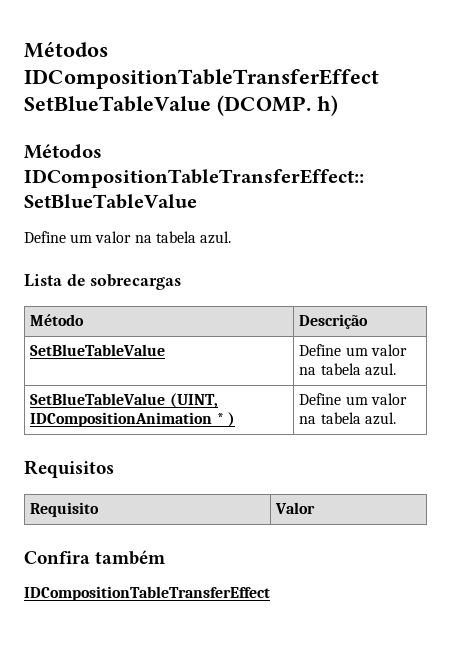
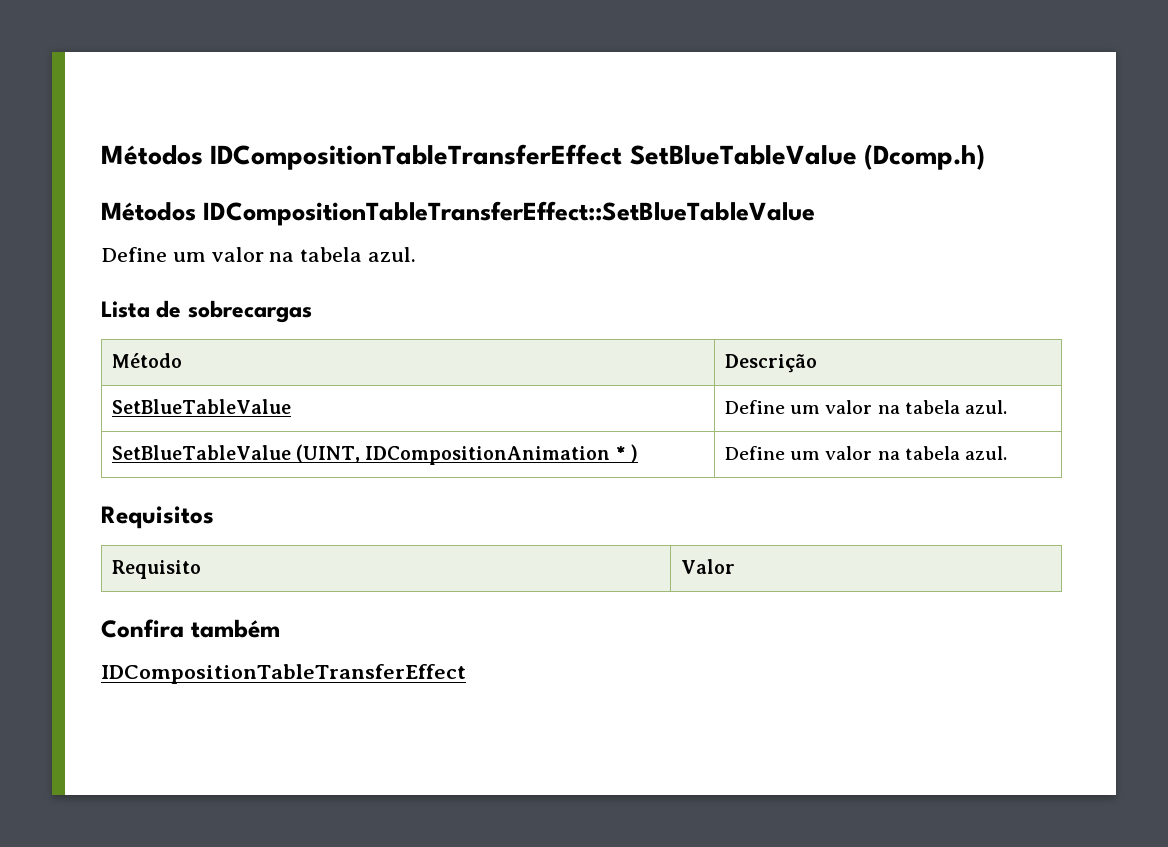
- Métodos IDCompositionTableTransferEffect SetBlueTableValue (DCOMP. h)
- Métodos IDCompositionTableTransferEffect:: SetBlueTableValue
+ Métodos IDCompositionTableTransferEffect SetBlueTableValue (Dcomp.h)
+ Métodos IDCompositionTableTransferEffect::SetBlueTableValue

